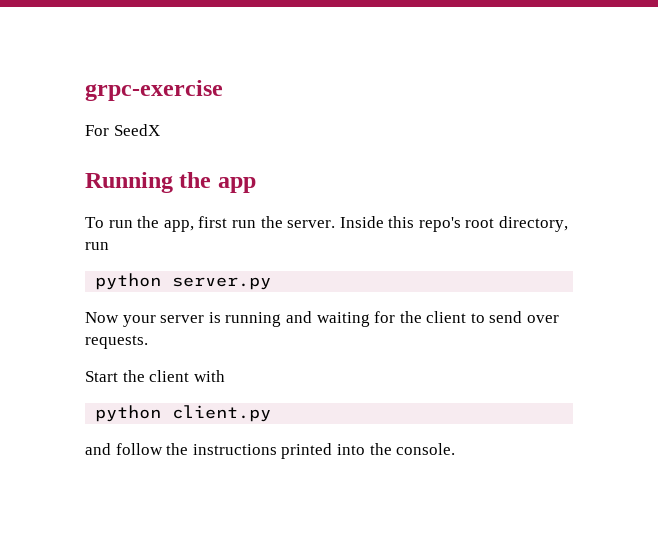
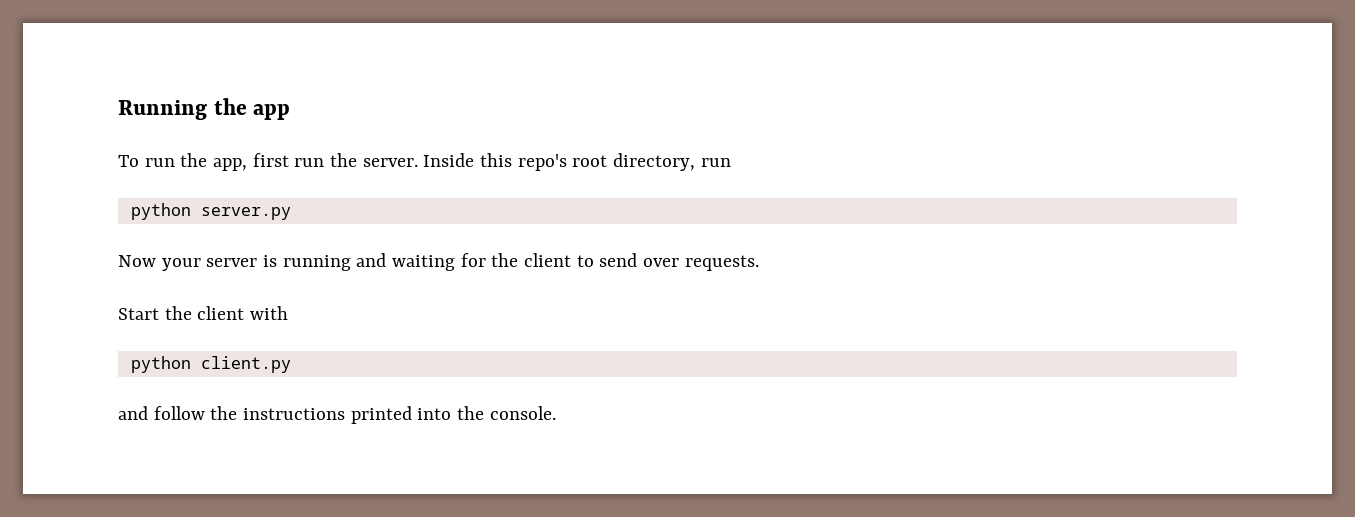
- grpc-exercise
- For SeedX

